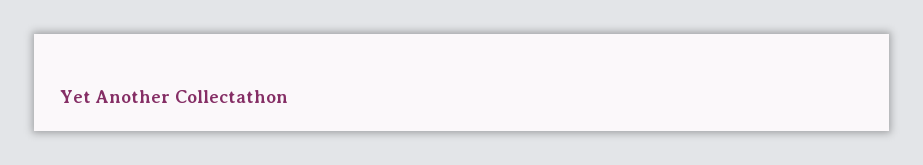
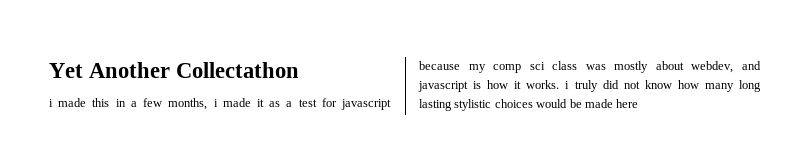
+ i made this in a few months, i made it as a test for javascript because my comp sci class was mostly about webdev, and javascript is how it works. i truly did not know how many long lasting stylistic choices would be made here

